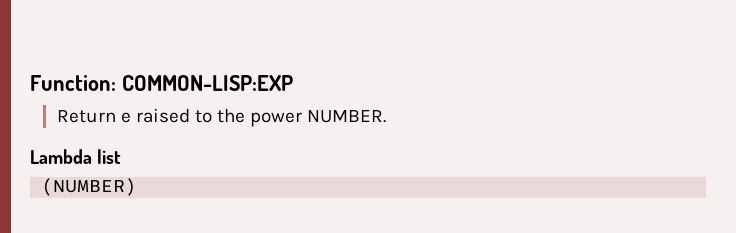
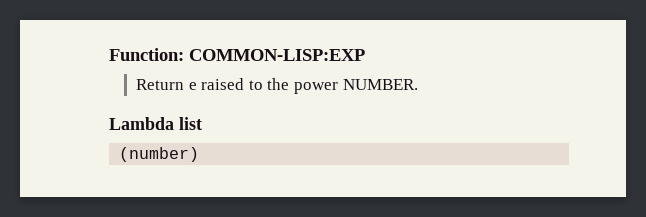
- (NUMBER)
+ (number)

